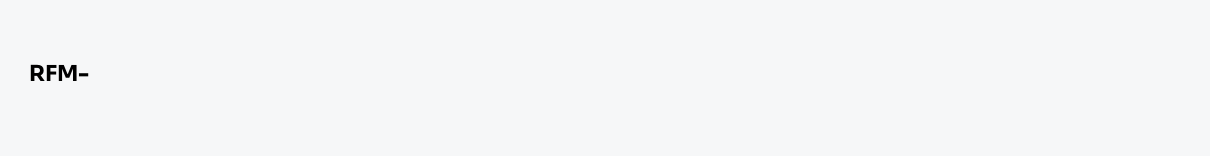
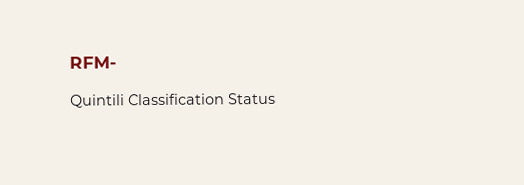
+ Quintili Classification Status

